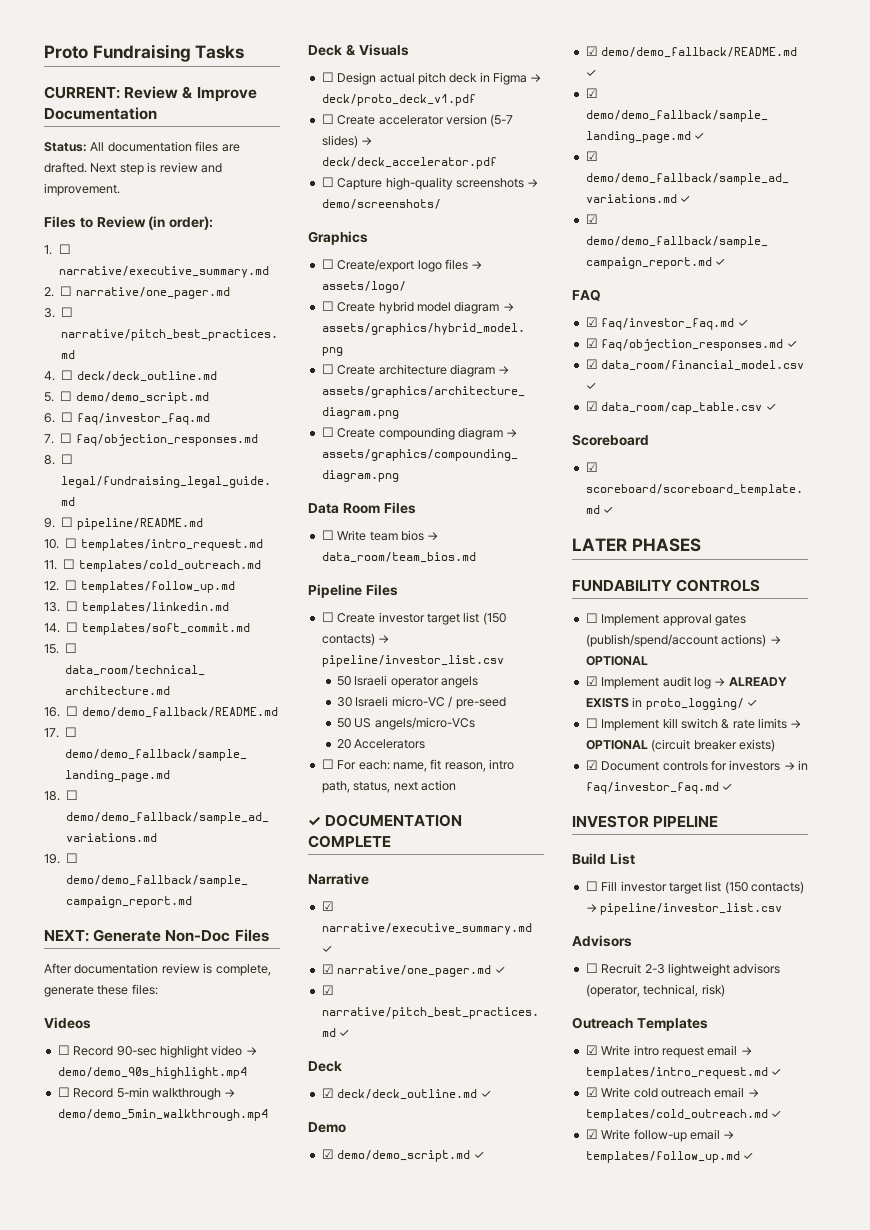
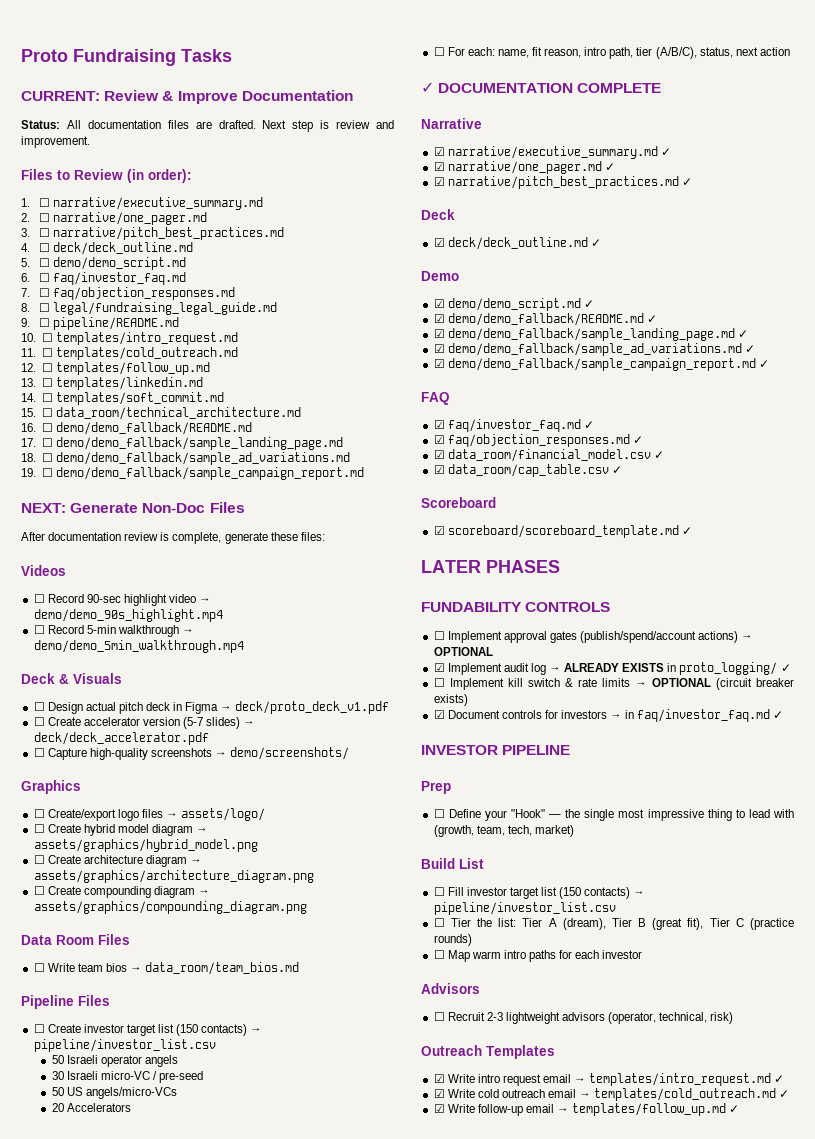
- ☐ For each: name, fit reason, intro path, status, next action
+ ☐ For each: name, fit reason, intro path, tier (A/B/C), status, next action
+ Prep
+ ☐ Define your "Hook" — the single most impressive thing to lead with (growth, team, tech, market)
+ ☐ Tier the list: Tier A (dream), Tier B (great fit), Tier C (practice rounds)
+ ☐ Map warm intro paths for each investor

